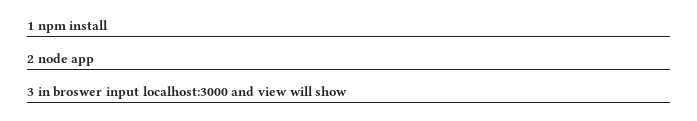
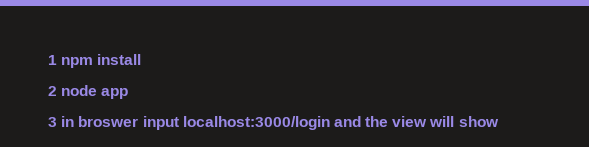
- 3 in broswer input localhost:3000 and view will show
+ 3 in broswer input localhost:3000/login and the view will show

